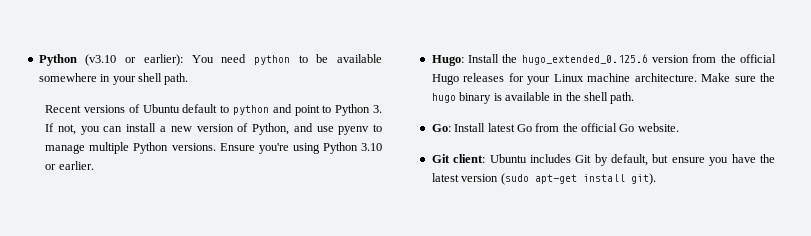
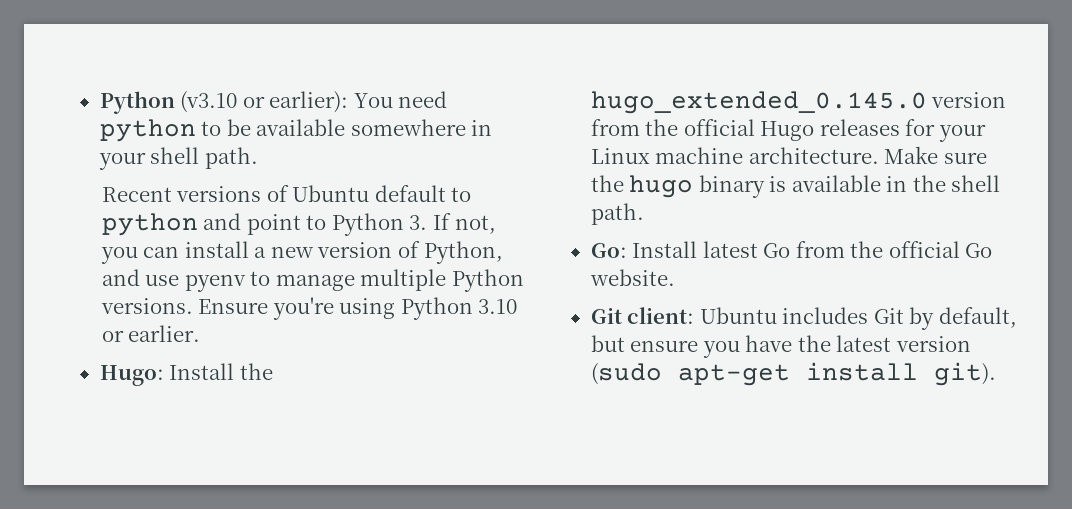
- Hugo: Install the hugo_extended_0.125.6 version from the official Hugo releases for your Linux machine architecture.
+ Hugo: Install the hugo_extended_0.145.0 version from the official Hugo releases for your Linux machine architecture.

